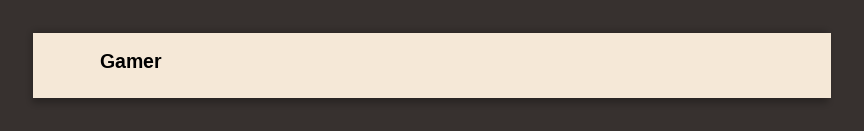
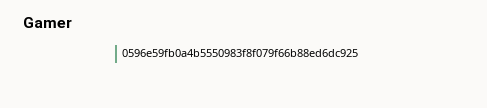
+ 0596e59fb0a4b5550983f8f079f66b88ed6dc925

